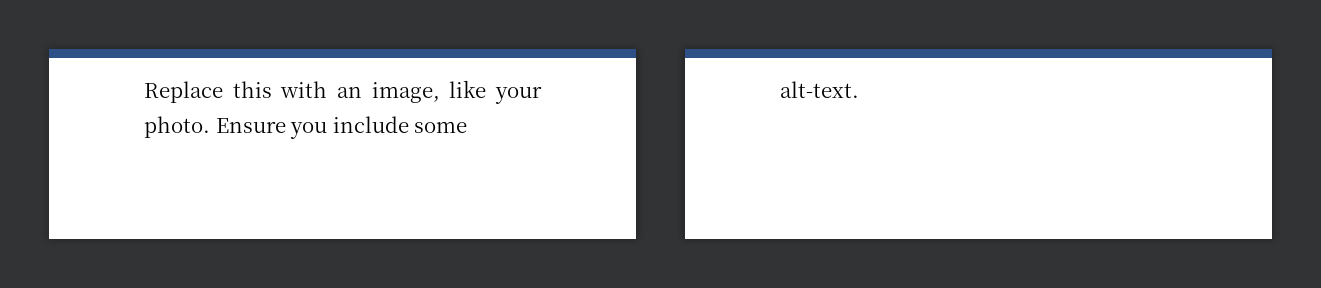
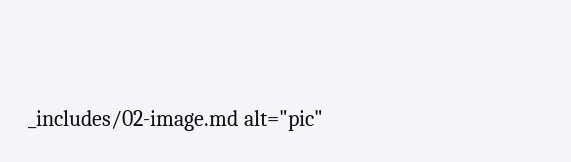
- Replace this with an image, like your photo. Ensure you include some alt-text.
+ _includes/02-image.md alt="pic"

